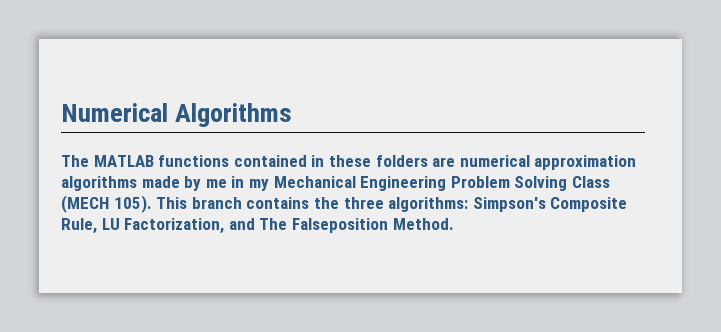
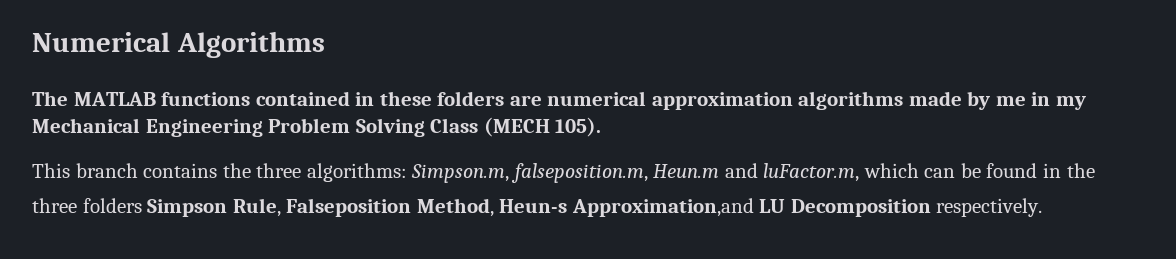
- The MATLAB functions contained in these folders are numerical approximation algorithms made by me in my Mechanical Engineering Problem Solving Class (MECH 105). This branch contains the three algorithms: Simpson's Composite Rule, LU Factorization, and The Falseposition Method.
+ The MATLAB functions contained in these folders are numerical approximation algorithms made by me in my Mechanical Engineering Problem Solving Class (MECH 105).
+ This branch contains the three algorithms: Simpson.m, falseposition.m, Heun.m and luFactor.m, which can be found in the three folders Simpson Rule, Falseposition Method, Heun-s Approximation,and LU Decomposition respectively.

